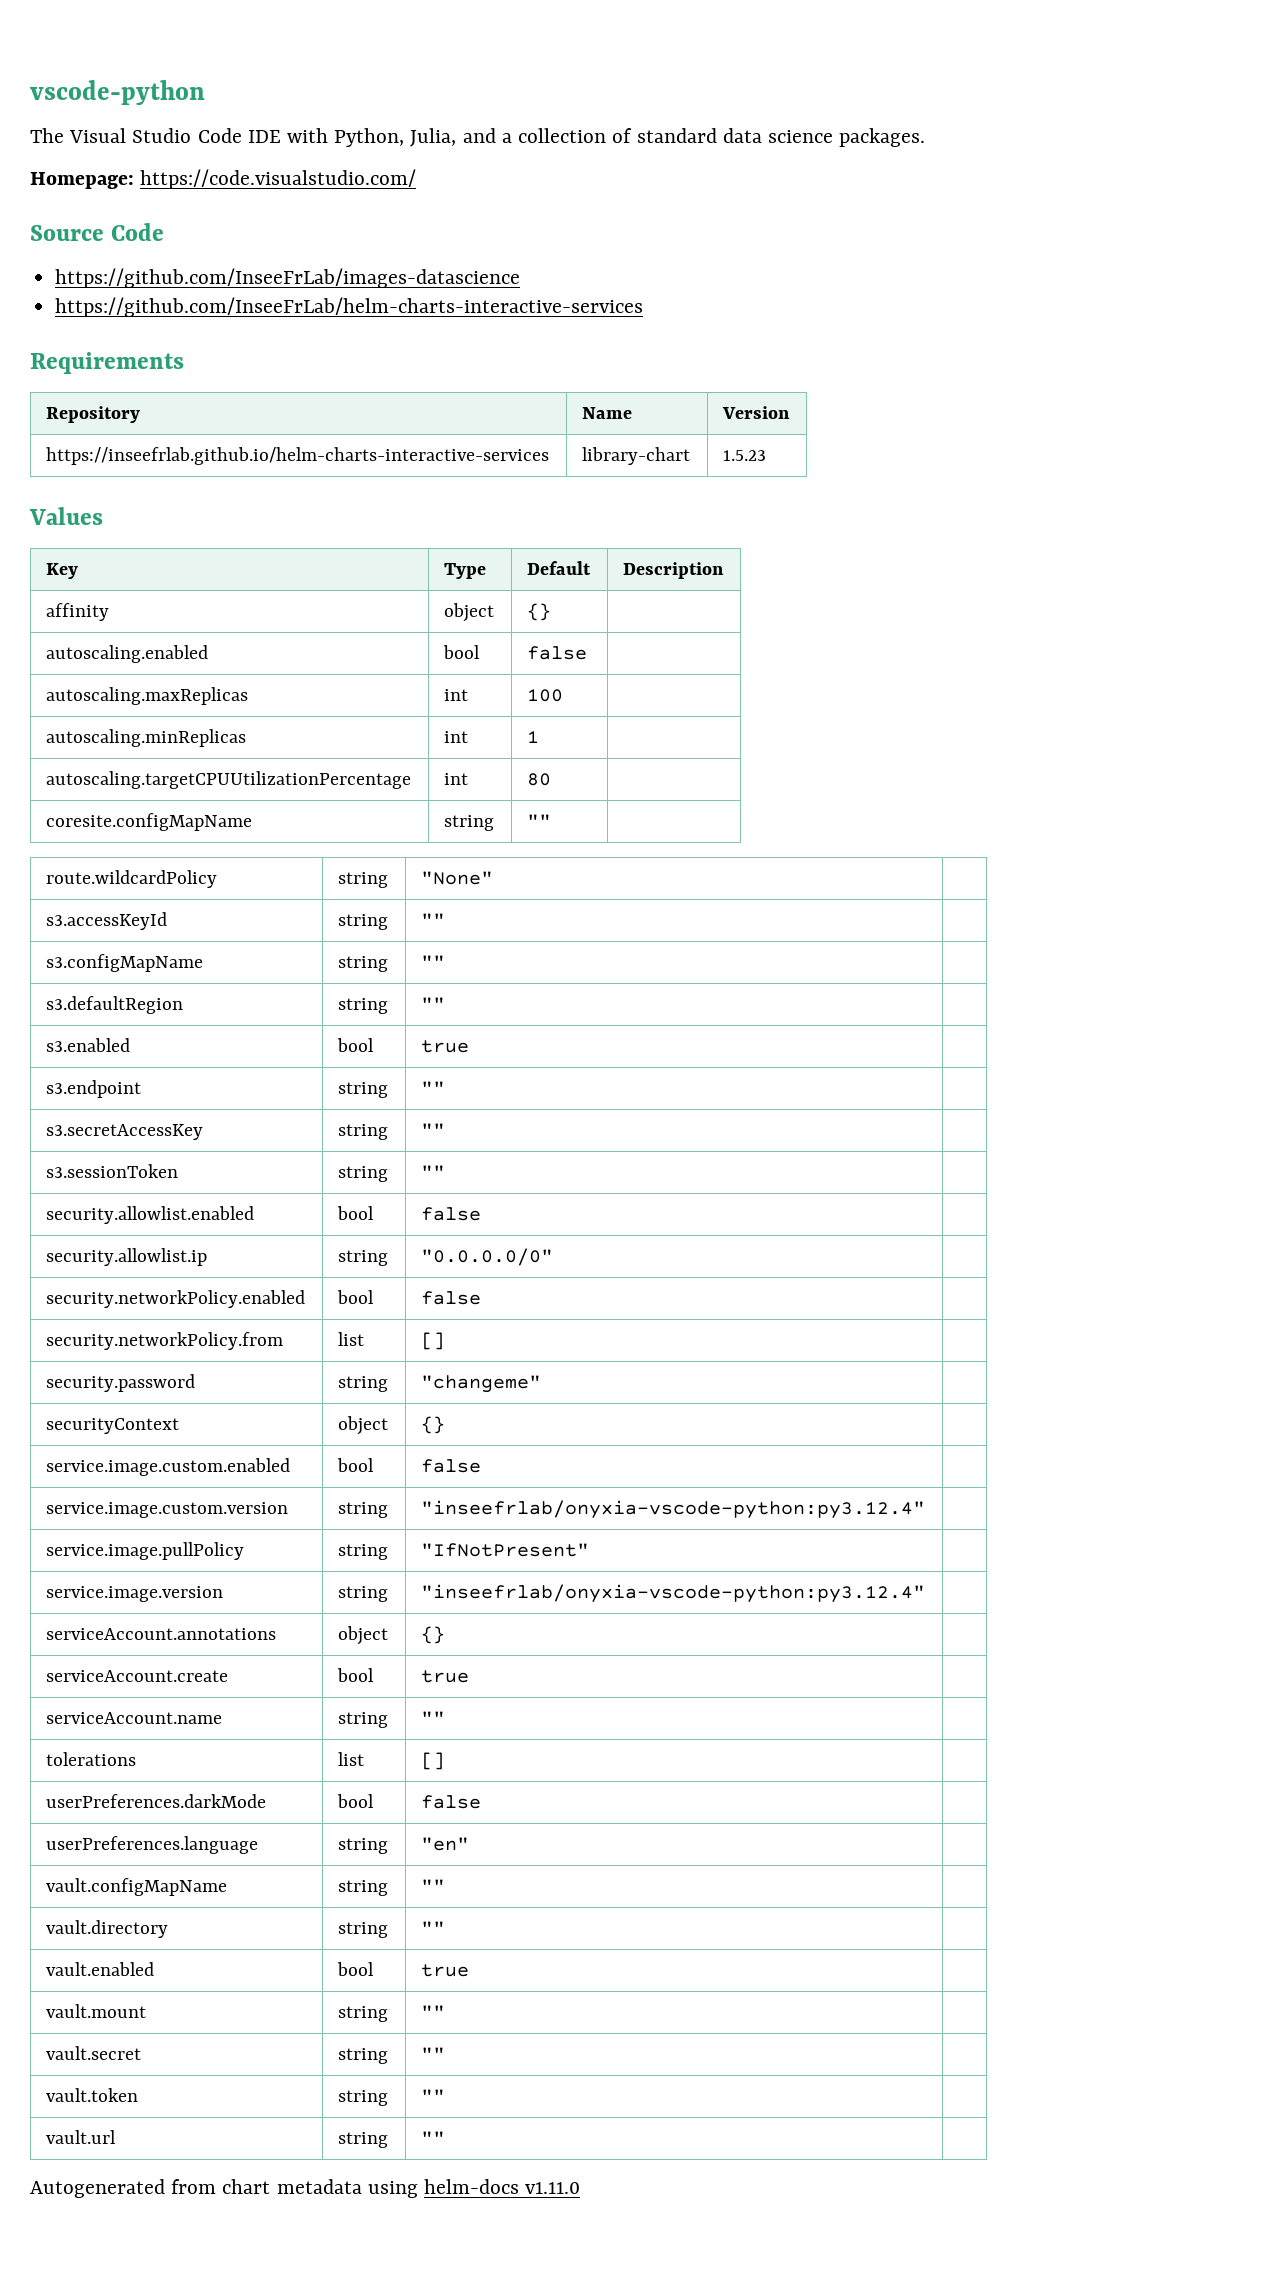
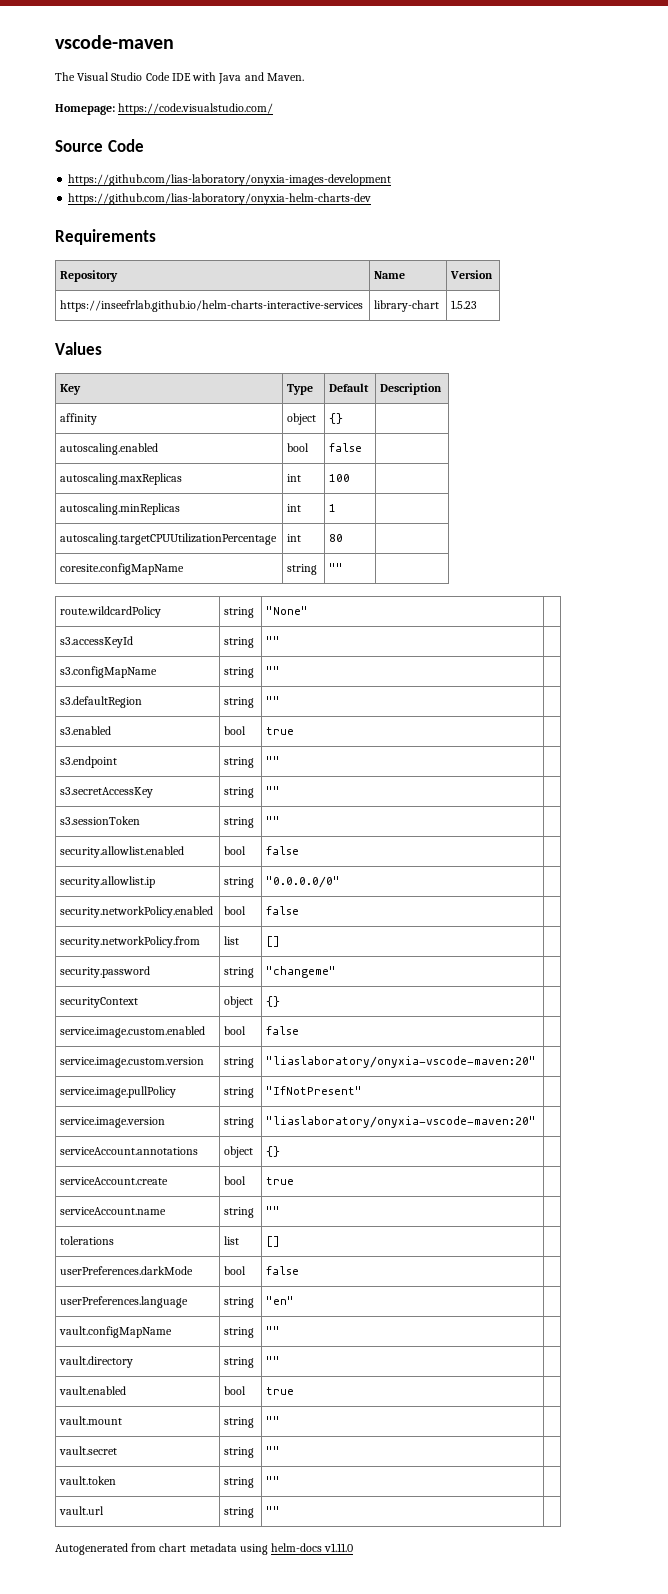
- vscode-python
+ vscode-maven
- The Visual Studio Code IDE with Python, Julia, and a collection of standard data science packages.
+ The Visual Studio Code IDE with Java and Maven.
- https://github.com/InseeFrLab/images-datascience
- https://github.com/InseeFrLab/helm-charts-interactive-services
+ https://github.com/lias-laboratory/onyxia-images-development
+ https://github.com/lias-laboratory/onyxia-helm-charts-dev
- service.image.custom.version | string | "inseefrlab/onyxia-vscode-python:py3.12.4" |
+ service.image.custom.version | string | "liaslaboratory/onyxia-vscode-maven:20" |
- service.image.version | string | "inseefrlab/onyxia-vscode-python:py3.12.4" |
+ service.image.version | string | "liaslaboratory/onyxia-vscode-maven:20" |

